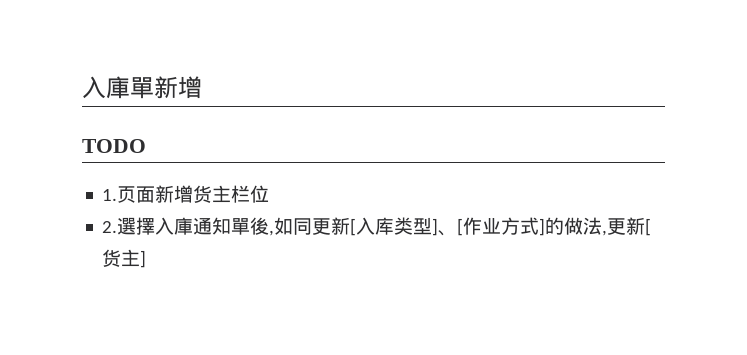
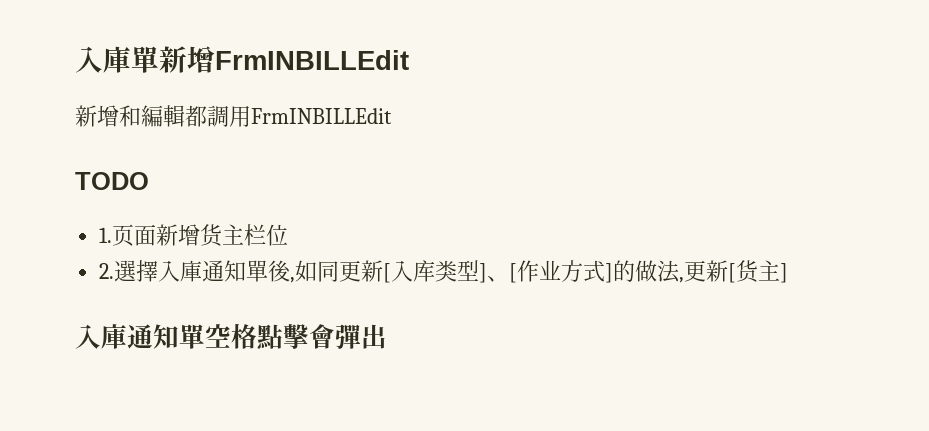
- 入庫單新增
+ 入庫單新增FrmINBILLEdit
+ 新增和編輯都調用FrmINBILLEdit
+ 入庫通知單空格點擊會彈出

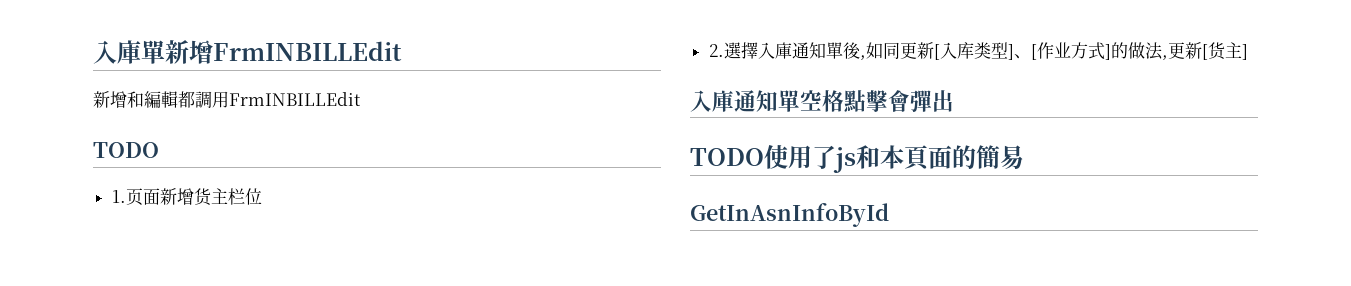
+ TODO使用了js和本頁面的簡易
+ GetInAsnInfoById

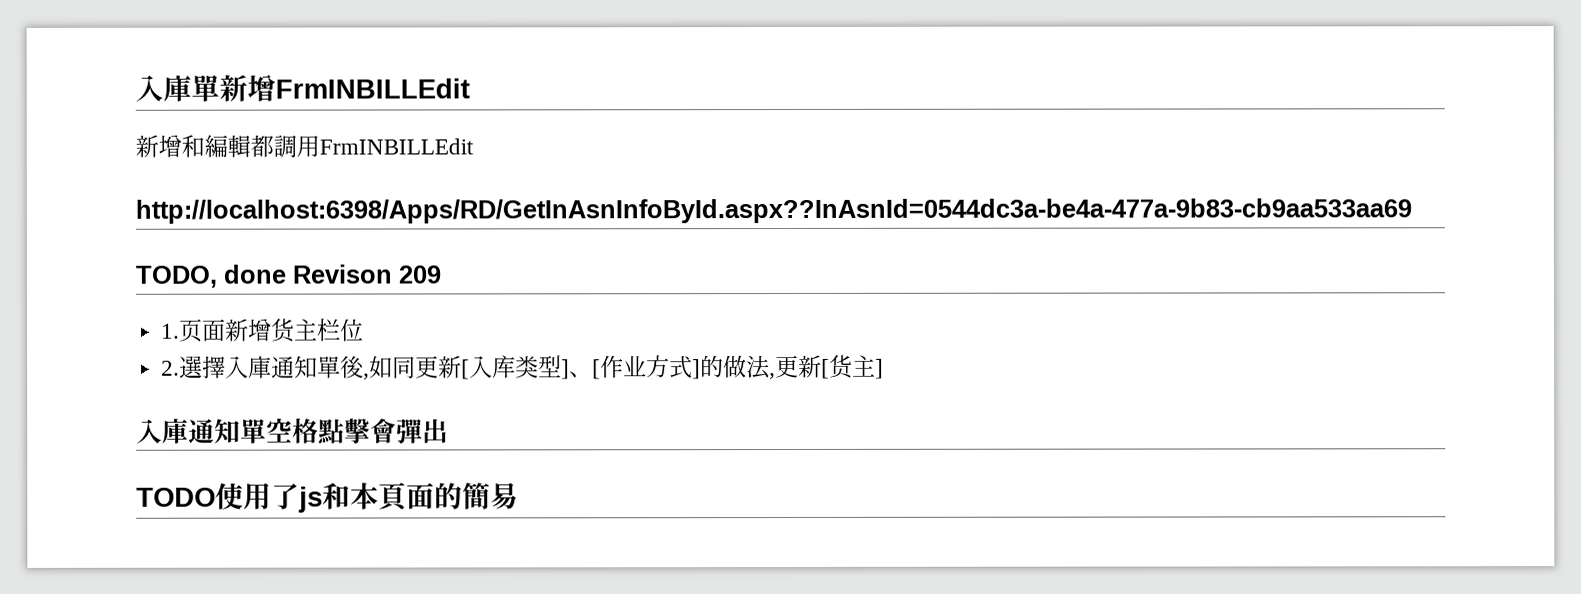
  新增和編輯都調用FrmINBILLEdit
- TODO
+ http://localhost:6398/Apps/RD/GetInAsnInfoById.aspx??InAsnId=0544dc3a-be4a-477a-9b83-cb9aa533aa69
+ TODO, done Revison 209
- GetInAsnInfoById

